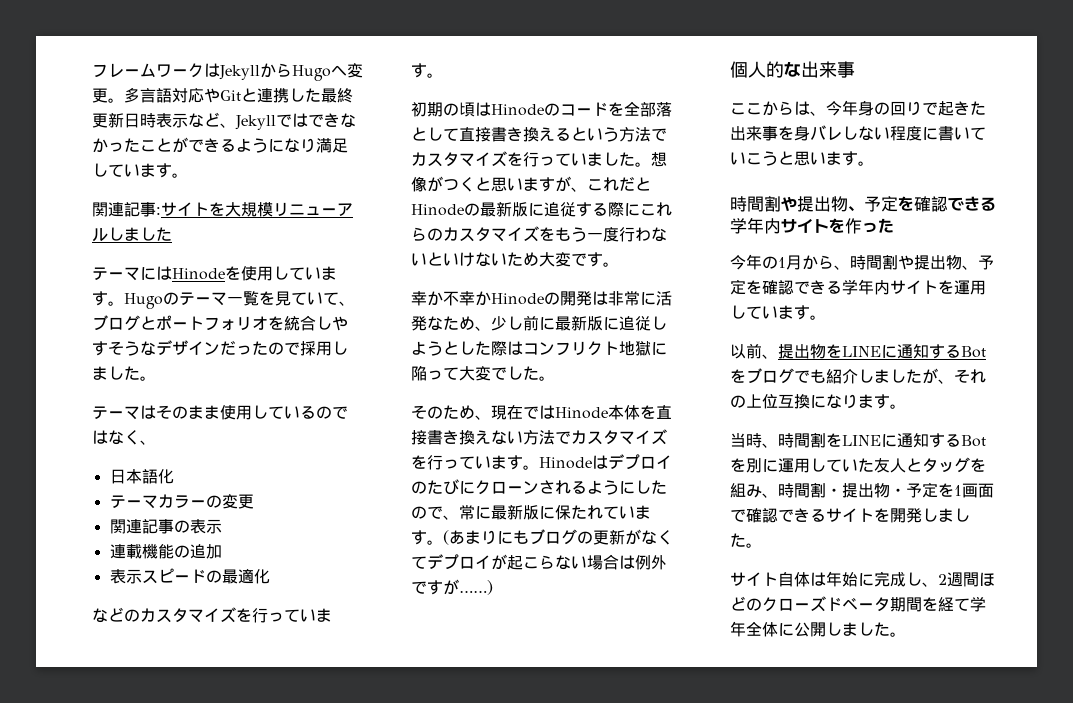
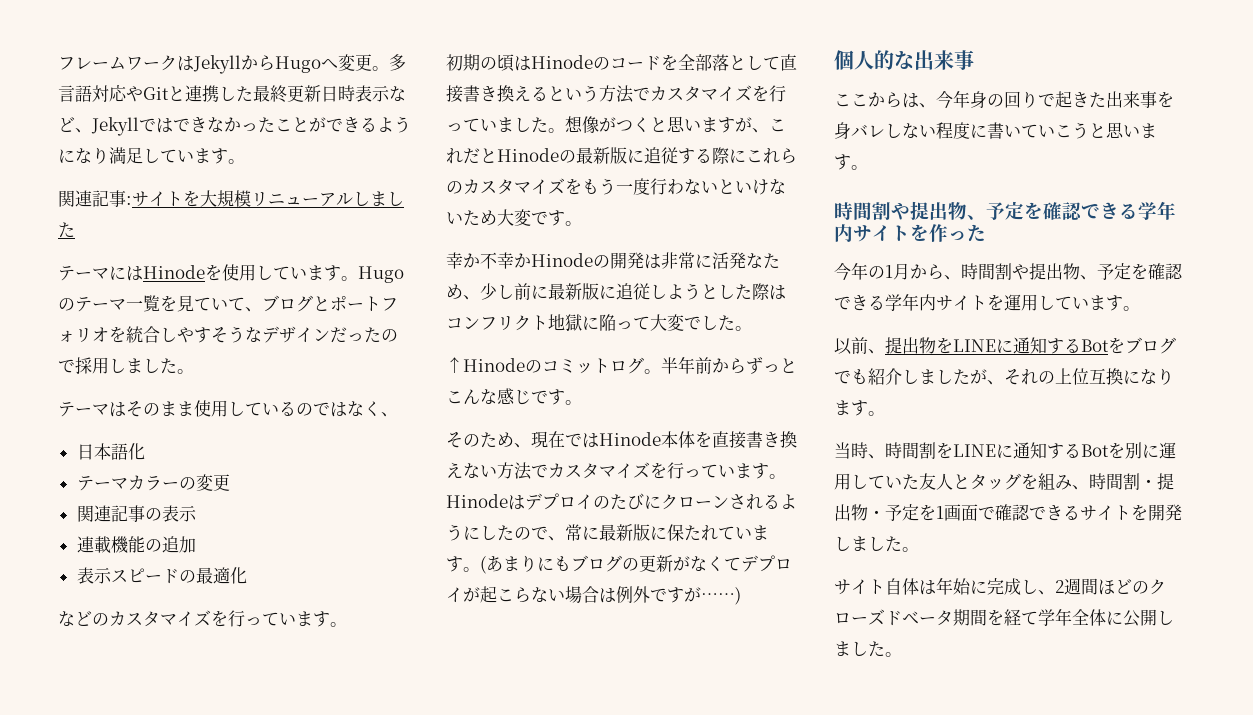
+ ↑Hinodeのコミットログ。半年前からずっとこんな感じです。

